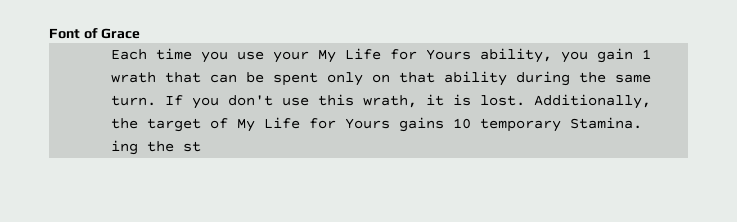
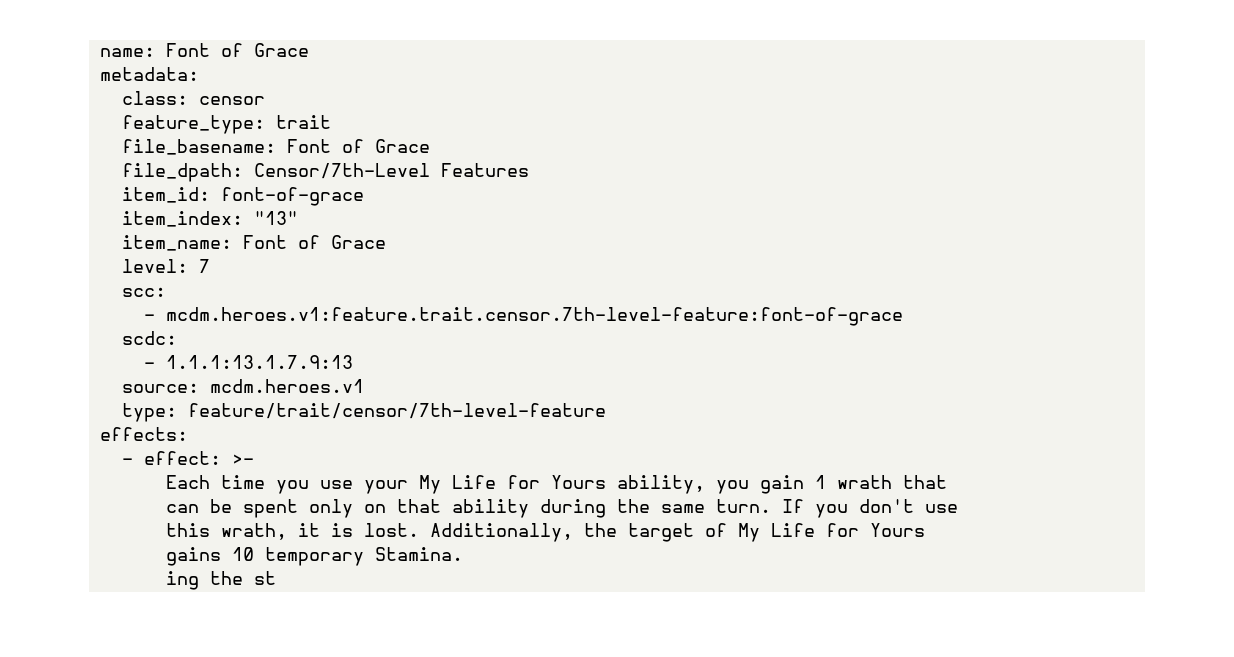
- Font of Grace
+ name: Font of Grace
+ metadata:
+ class: censor
+ feature_type: trait
+ file_basename: Font of Grace
+ file_dpath: Censor/7th-Level Features
+ item_id: font-of-grace
+ item_index: "13"
+ item_name: Font of Grace
+ level: 7
+ scc:
+ - mcdm.heroes.v1:feature.trait.censor.7th-level-feature:font-of-grace
+ scdc:
+ - 1.1.1:13.1.7.9:13
+ source: mcdm.heroes.v1
+ type: feature/trait/censor/7th-level-feature
+ effects:
+ - effect: >-
- Each time you use your My Life for Yours ability, you gain 1 wrath that can be spent only on that ability during the same turn.
+ Each time you use your My Life for Yours ability, you gain 1 wrath that
+ can be spent only on that ability during the same turn.
- If you don't use this wrath, it is lost.
+ If you don't use
+ this wrath, it is lost.
- Additionally, the target of My Life for Yours gains 10 temporary Stamina.
+ Additionally, the target of My Life for Yours
+ gains 10 temporary Stamina.

